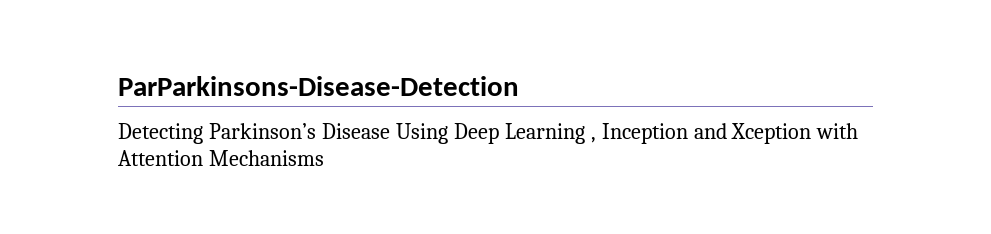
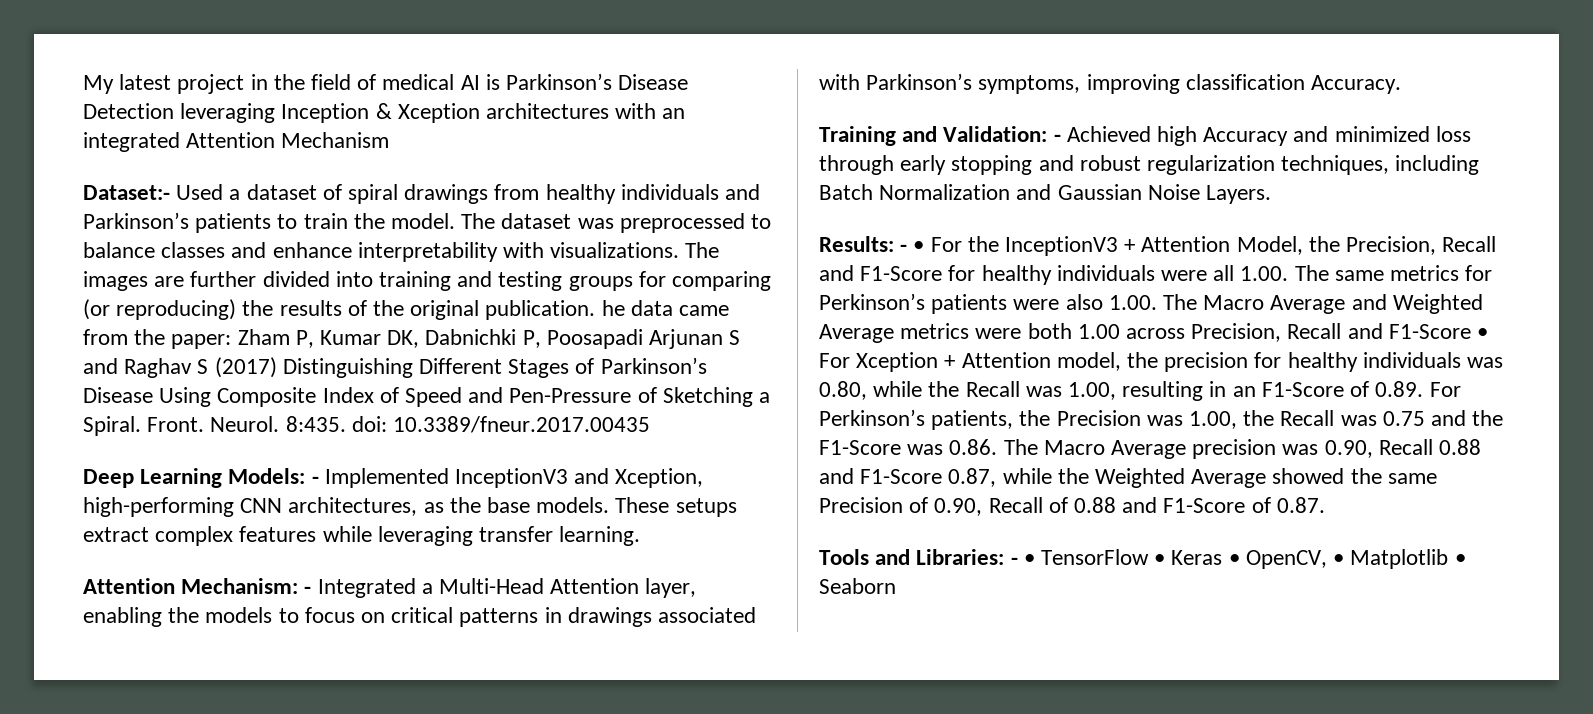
- ParParkinsons-Disease-Detection
- Detecting Parkinson’s Disease Using Deep Learning , Inception and Xception with Attention Mechanisms
+ My latest project in the field of medical AI is Parkinson’s Disease Detection leveraging Inception & Xception architectures with an integrated Attention Mechanism
+ Dataset:- Used a dataset of spiral drawings from healthy individuals and Parkinson’s patients to train the model. The dataset was preprocessed to balance classes and enhance interpretability with visualizations. The images are further divided into training and testing groups for comparing (or reproducing) the results of the original publication. he data came from the paper: Zham P, Kumar DK, Dabnichki P, Poosapadi Arjunan S and Raghav S (2017) Distinguishing Different Stages of Parkinson’s Disease Using Composite Index of Speed and Pen-Pressure of Sketching a Spiral. Front. Neurol. 8:435. doi: 10.3389/fneur.2017.00435
+ Deep Learning Models: - Implemented InceptionV3 and Xception, high-performing CNN architectures, as the base models. These setups extract complex features while leveraging transfer learning.
+ Attention Mechanism: - Integrated a Multi-Head Attention layer, enabling the models to focus on critical patterns in drawings associated with Parkinson’s symptoms, improving classification Accuracy.
+ Training and Validation: - Achieved high Accuracy and minimized loss through early stopping and robust regularization techniques, including Batch Normalization and Gaussian Noise Layers.
+ Results: - • For the InceptionV3 + Attention Model, the Precision, Recall and F1-Score for healthy individuals were all 1.00. The same metrics for Perkinson’s patients were also 1.00. The Macro Average and Weighted Average metrics were both 1.00 across Precision, Recall and F1-Score • For Xception + Attention model, the precision for healthy individuals was 0.80, while the Recall was 1.00, resulting in an F1-Score of 0.89. For Perkinson’s patients, the Precision was 1.00, the Recall was 0.75 and the F1-Score was 0.86. The Macro Average precision was 0.90, Recall 0.88 and F1-Score 0.87, while the Weighted Average showed the same Precision of 0.90, Recall of 0.88 and F1-Score of 0.87.
+ Tools and Libraries: - • TensorFlow • Keras • OpenCV, • Matplotlib • Seaborn

